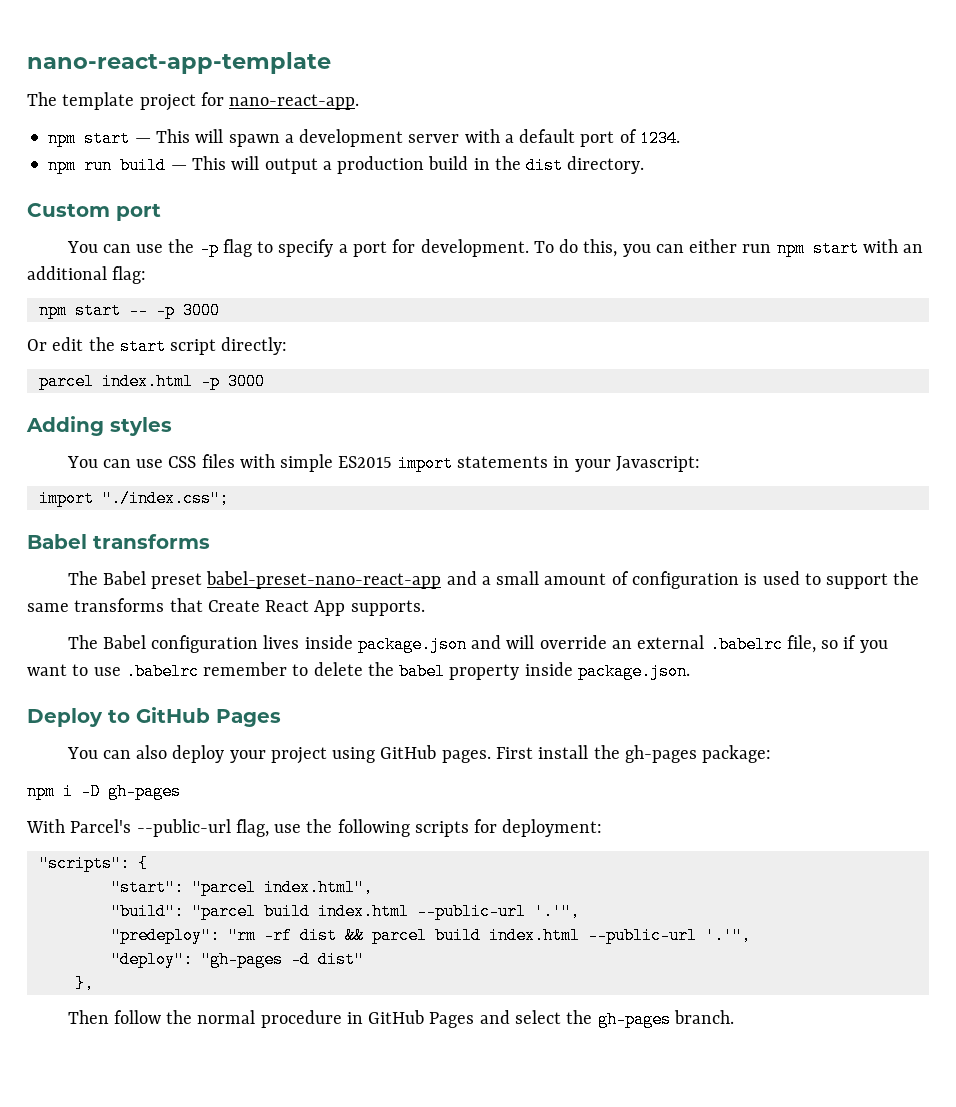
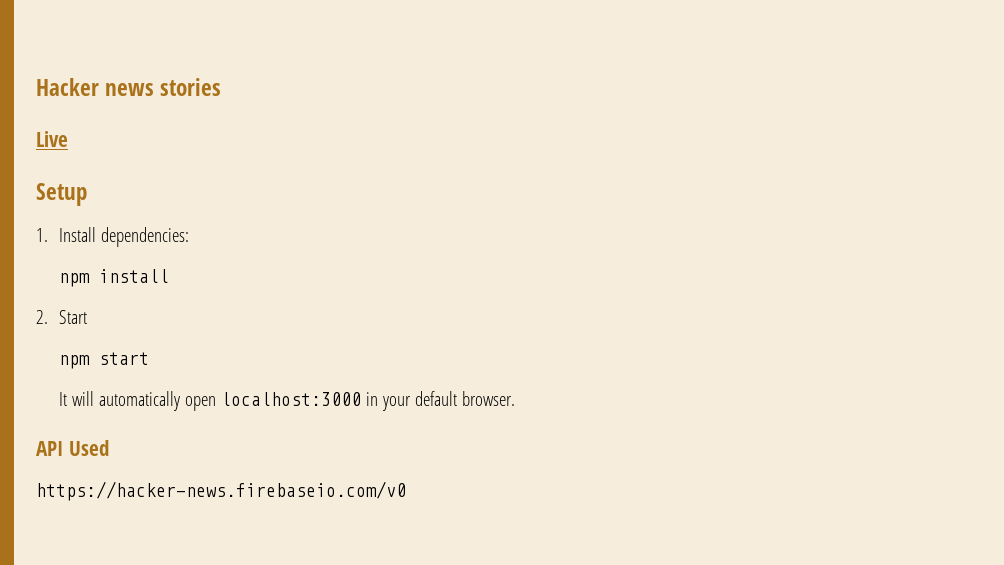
- nano-react-app-template
- The template project for nano-react-app.
- npm start — This will spawn a development server with a default port of 1234.
- npm run build — This will output a production build in the dist directory.
- Custom port
- You can use the -p flag to specify a port for development. To do this, you can either run npm start with an additional flag:
- npm start -- -p 3000
- Or edit the start script directly:
- parcel index.html -p 3000
- Adding styles
- You can use CSS files with simple ES2015 import statements in your Javascript:
- import "./index.css";
- Babel transforms
- The Babel preset babel-preset-nano-react-app and a small amount of configuration is used to support the same transforms that Create React App supports.
- The Babel configuration lives inside package.json and will override an external .babelrc file, so if you want to use .babelrc remember to delete the babel property inside package.json.
- Deploy to GitHub Pages
- You can also deploy your project using GitHub pages. First install the gh-pages package:
- npm i -D gh-pages
- With Parcel's --public-url flag, use the following scripts for deployment:
- "scripts": {
- "start": "parcel index.html",
- "build": "parcel build index.html --public-url '.'",
- "predeploy": "rm -rf dist && parcel build index.html --public-url '.'",
- "deploy": "gh-pages -d dist"
- },
- Then follow the normal procedure in GitHub Pages and select the gh-pages branch.
+ Hacker news stories
+ Live
+ Setup
+ 1. Install dependencies:
+ npm install
+ 2. Start
+ npm start
+ It will automatically open localhost:3000 in your default browser.
+ API Used
+ https://hacker-news.firebaseio.com/v0

